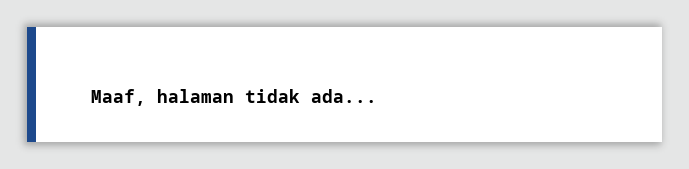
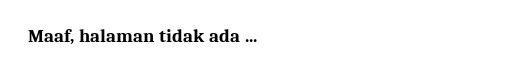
- Maaf, halaman tidak ada...
+ Maaf, halaman tidak ada ...

